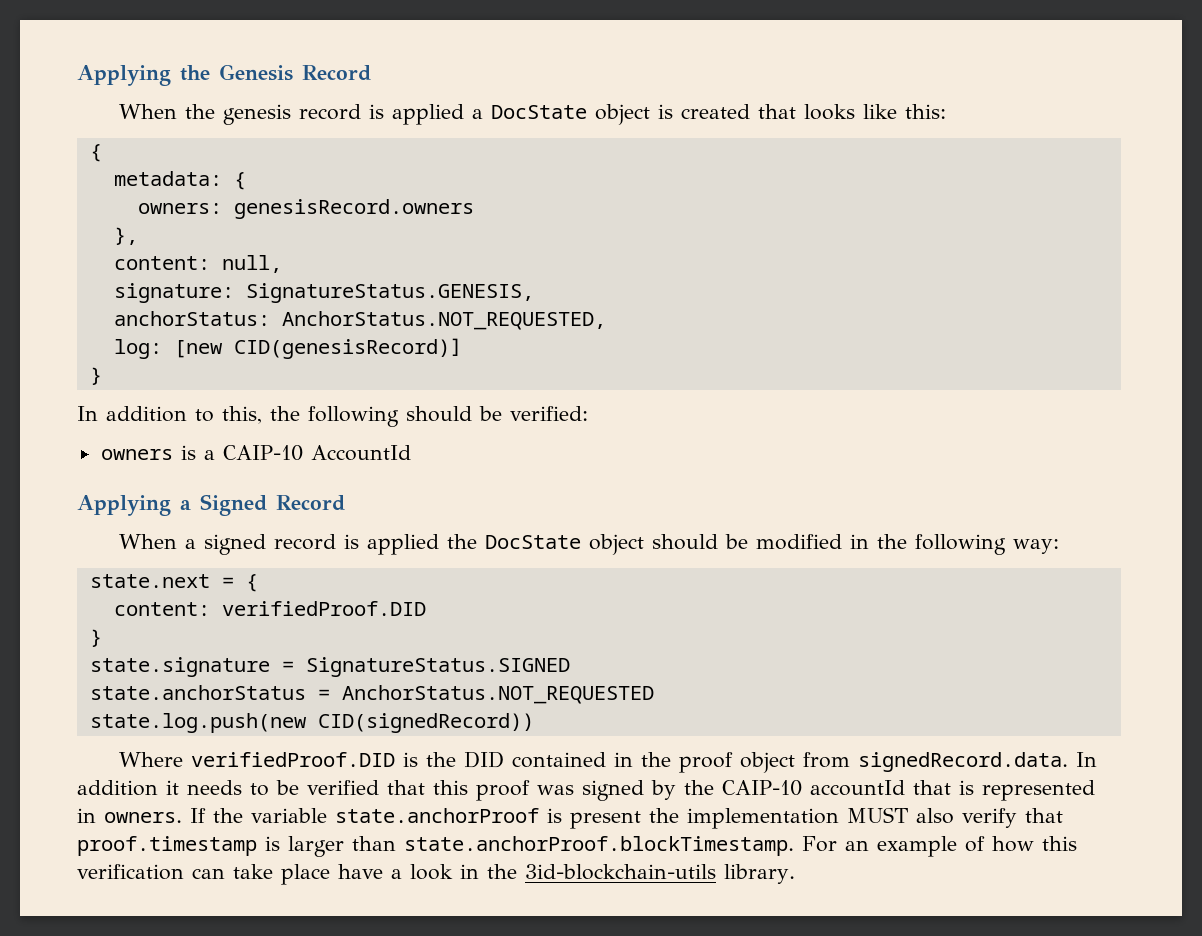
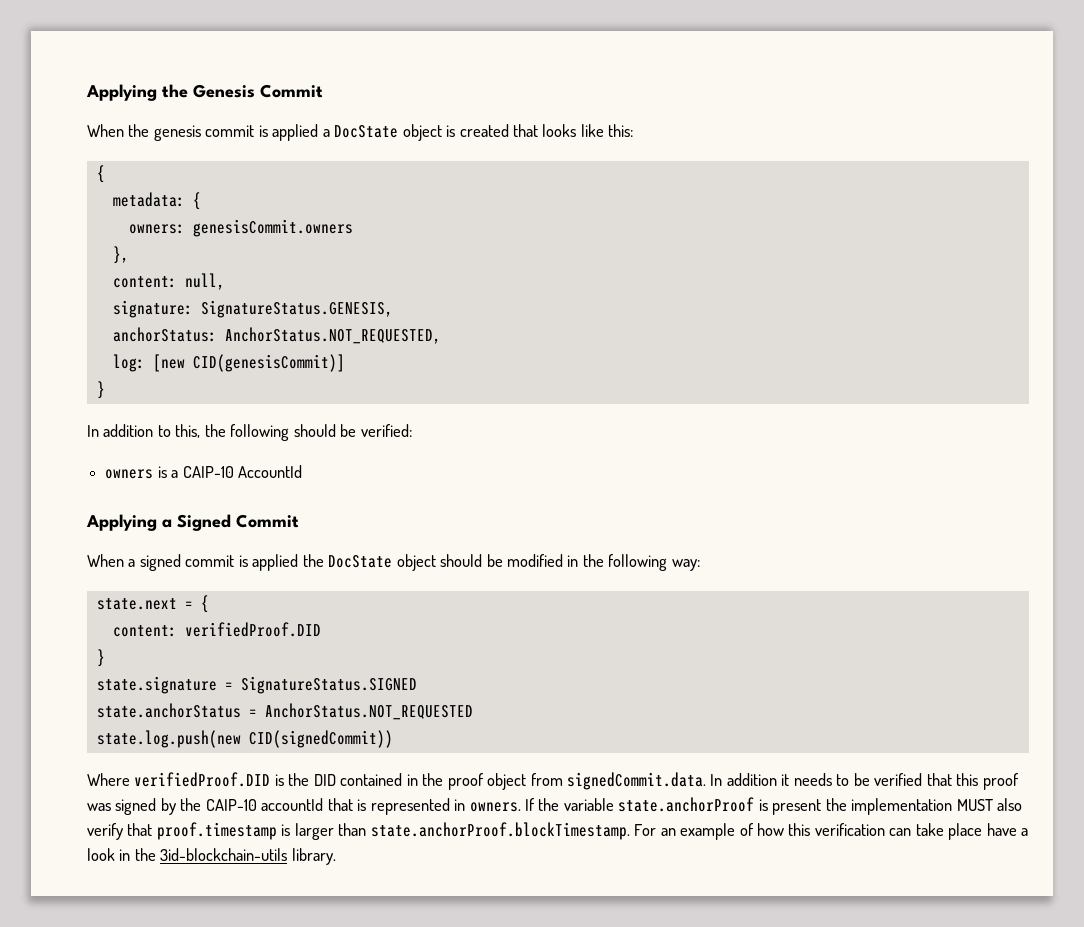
- Applying the Genesis Record
+ Applying the Genesis Commit
- When the genesis record is applied a DocState object is created that looks like this:
+ When the genesis commit is applied a DocState object is created that looks like this:
- owners: genesisRecord.owners
+ owners: genesisCommit.owners
- log: [new CID(genesisRecord)]
+ log: [new CID(genesisCommit)]
- Applying a Signed Record
+ Applying a Signed Commit
- When a signed record is applied the DocState object should be modified in the following way:
+ When a signed commit is applied the DocState object should be modified in the following way:
- state.log.push(new CID(signedRecord))
+ state.log.push(new CID(signedCommit))
- Where verifiedProof.DID is the DID contained in the proof object from signedRecord.data. In addition it needs to be verified that this proof was signed by the CAIP-10 accountId that is represented in owners.
+ Where verifiedProof.DID is the DID contained in the proof object from signedCommit.data. In addition it needs to be verified that this proof was signed by the CAIP-10 accountId that is represented in owners.

